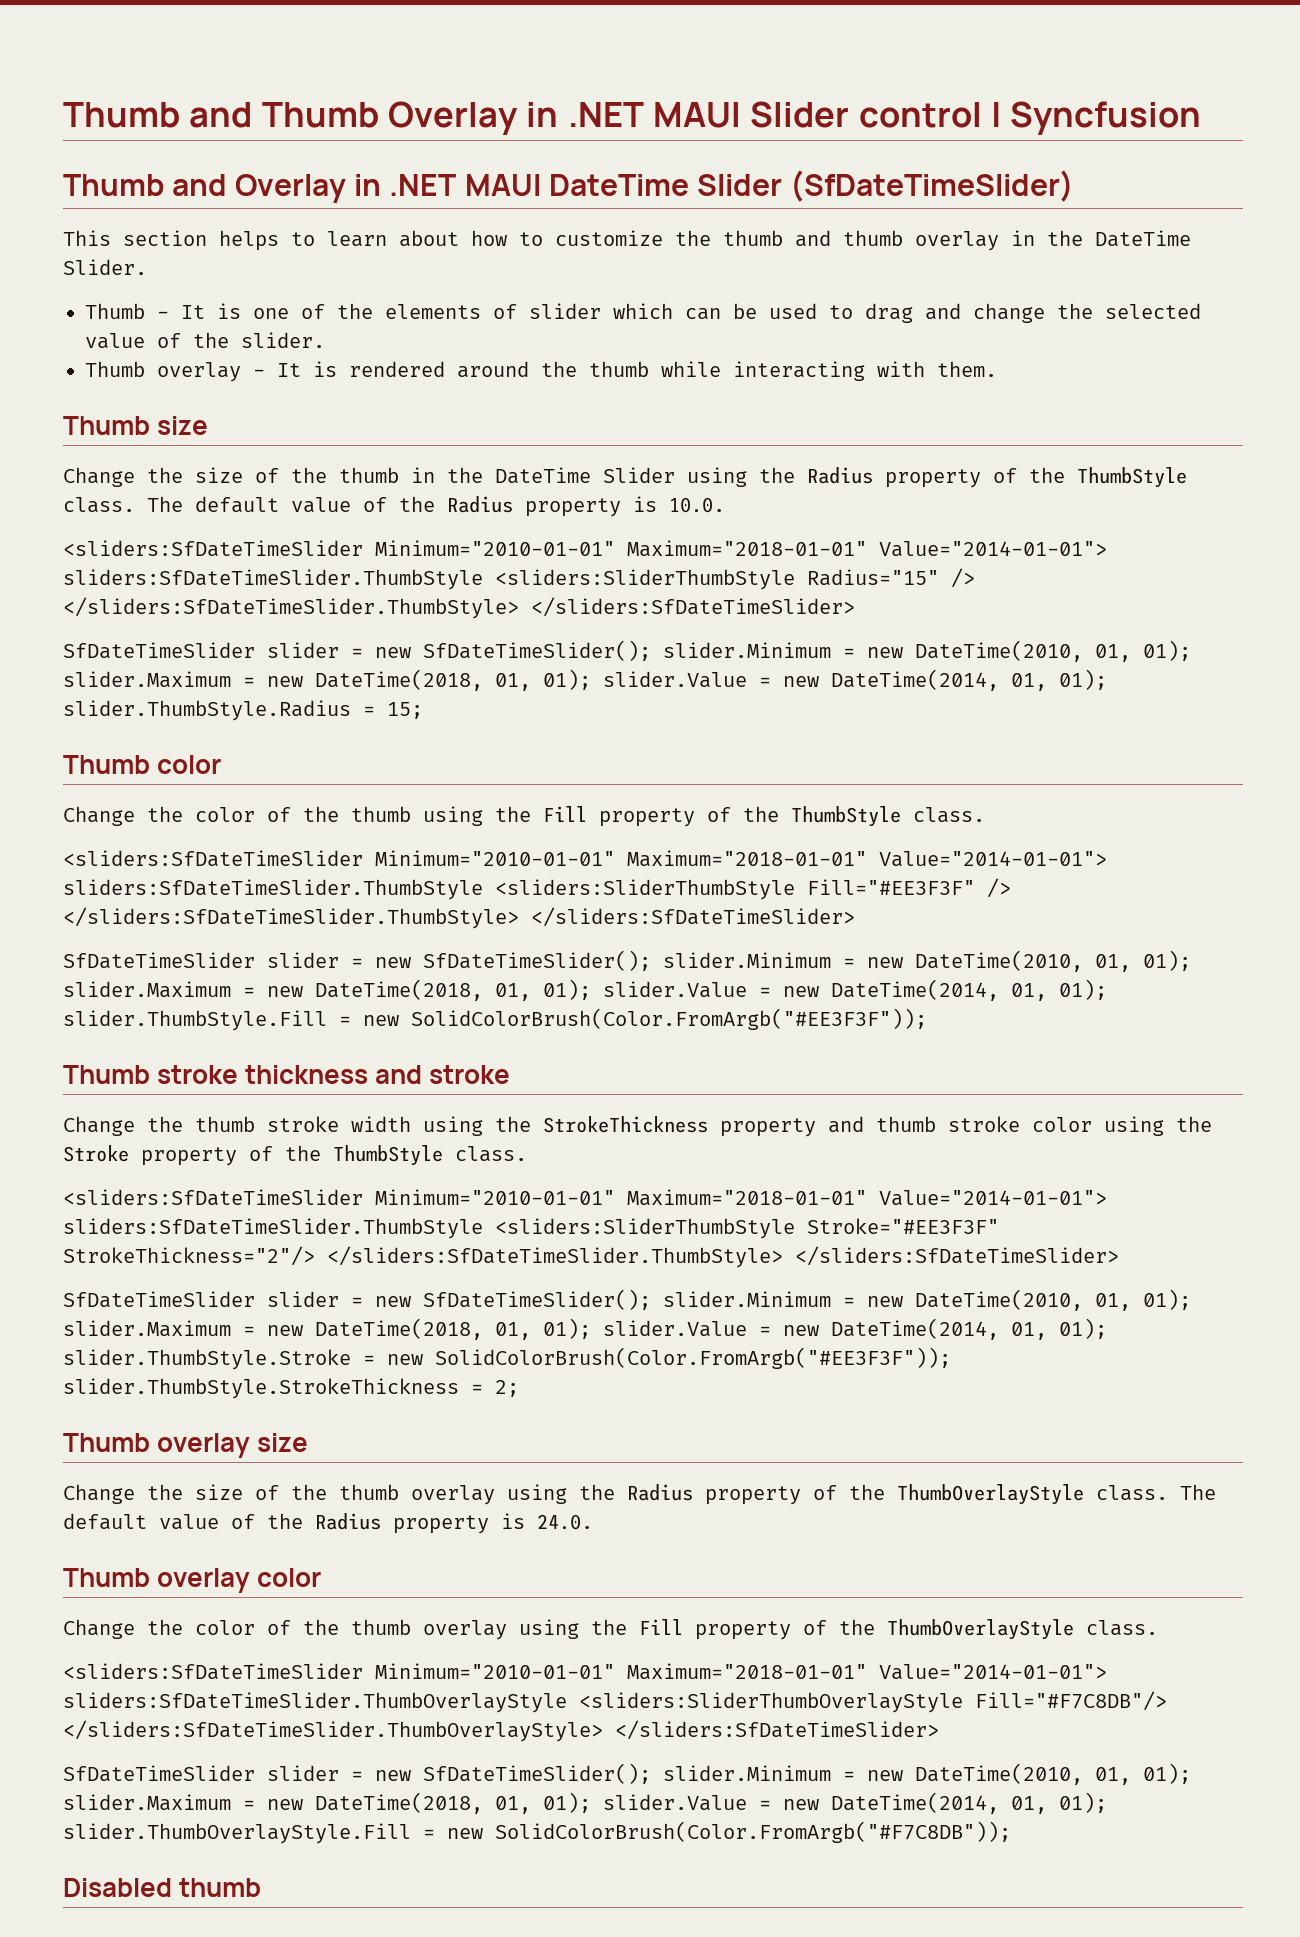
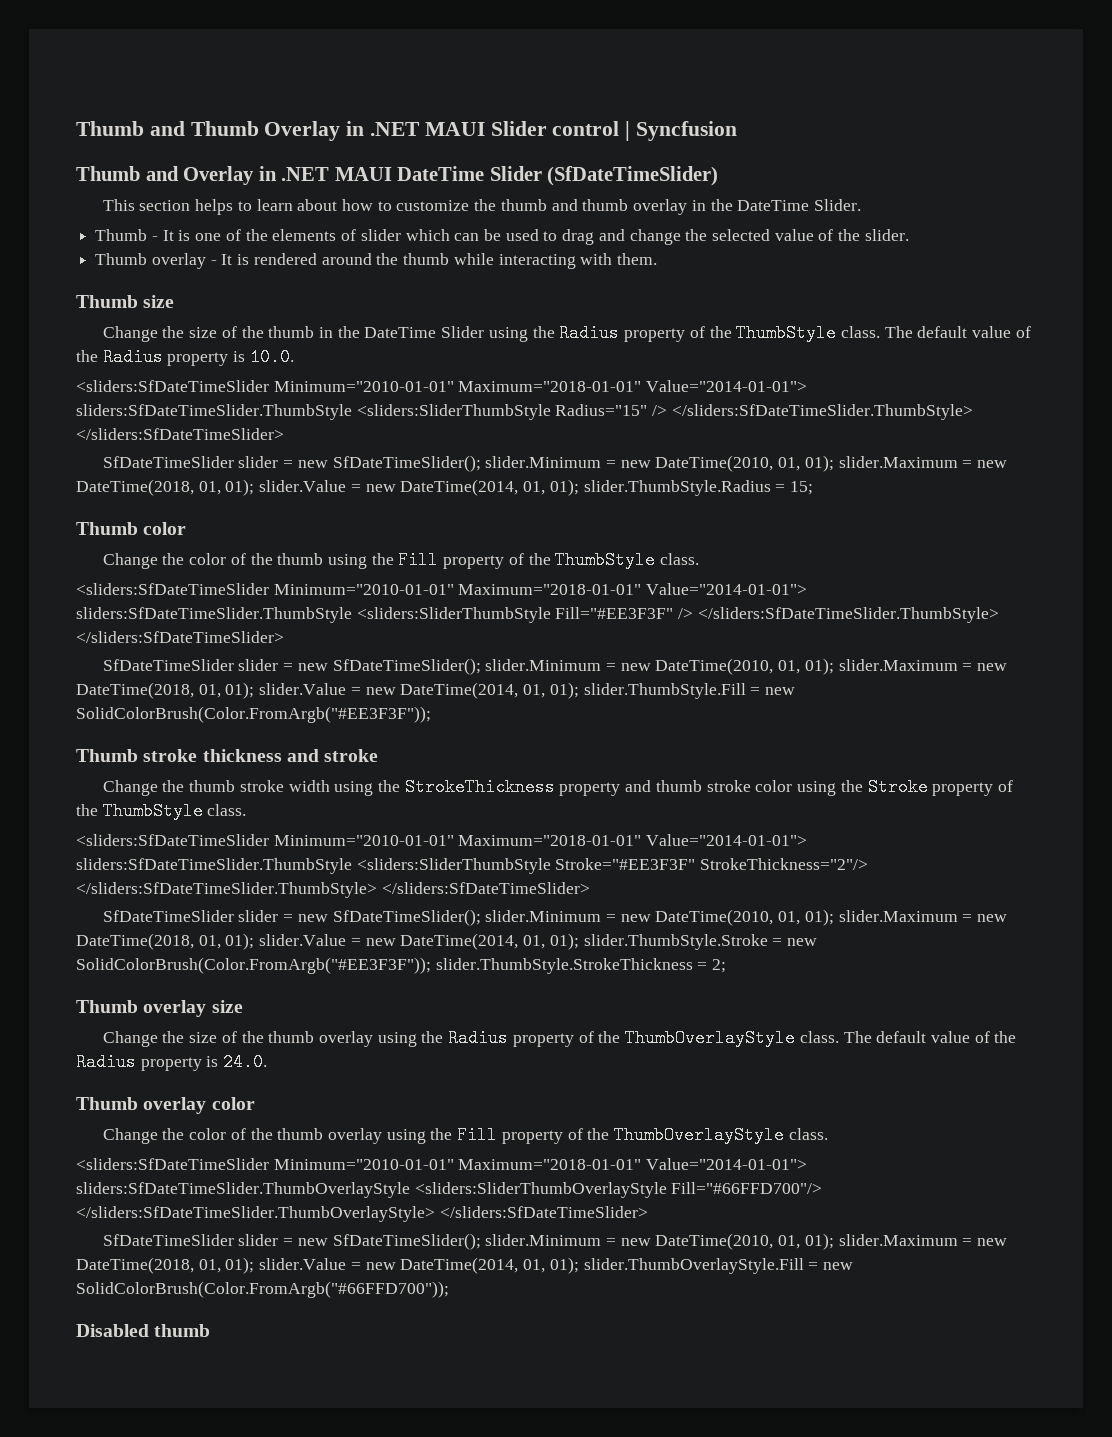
- <sliders:SfDateTimeSlider Minimum="2010-01-01" Maximum="2018-01-01" Value="2014-01-01"> sliders:SfDateTimeSlider.ThumbOverlayStyle <sliders:SliderThumbOverlayStyle Fill="#F7C8DB"/> </sliders:SfDateTimeSlider.ThumbOverlayStyle> </sliders:SfDateTimeSlider>
+ <sliders:SfDateTimeSlider Minimum="2010-01-01" Maximum="2018-01-01" Value="2014-01-01"> sliders:SfDateTimeSlider.ThumbOverlayStyle <sliders:SliderThumbOverlayStyle Fill="#66FFD700"/> </sliders:SfDateTimeSlider.ThumbOverlayStyle> </sliders:SfDateTimeSlider>
- SfDateTimeSlider slider = new SfDateTimeSlider(); slider.Minimum = new DateTime(2010, 01, 01); slider.Maximum = new DateTime(2018, 01, 01); slider.Value = new DateTime(2014, 01, 01); slider.ThumbOverlayStyle.Fill = new SolidColorBrush(Color.FromArgb("#F7C8DB"));
+ SfDateTimeSlider slider = new SfDateTimeSlider(); slider.Minimum = new DateTime(2010, 01, 01); slider.Maximum = new DateTime(2018, 01, 01); slider.Value = new DateTime(2014, 01, 01); slider.ThumbOverlayStyle.Fill = new SolidColorBrush(Color.FromArgb("#66FFD700"));

